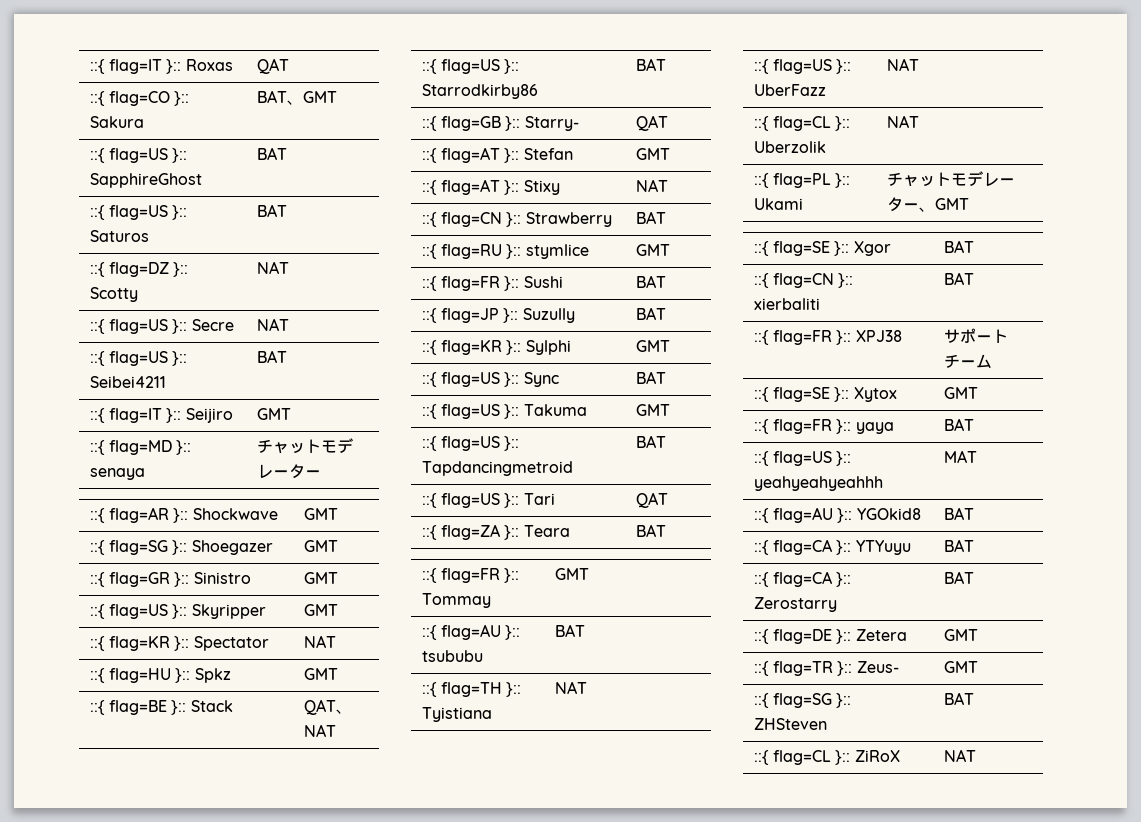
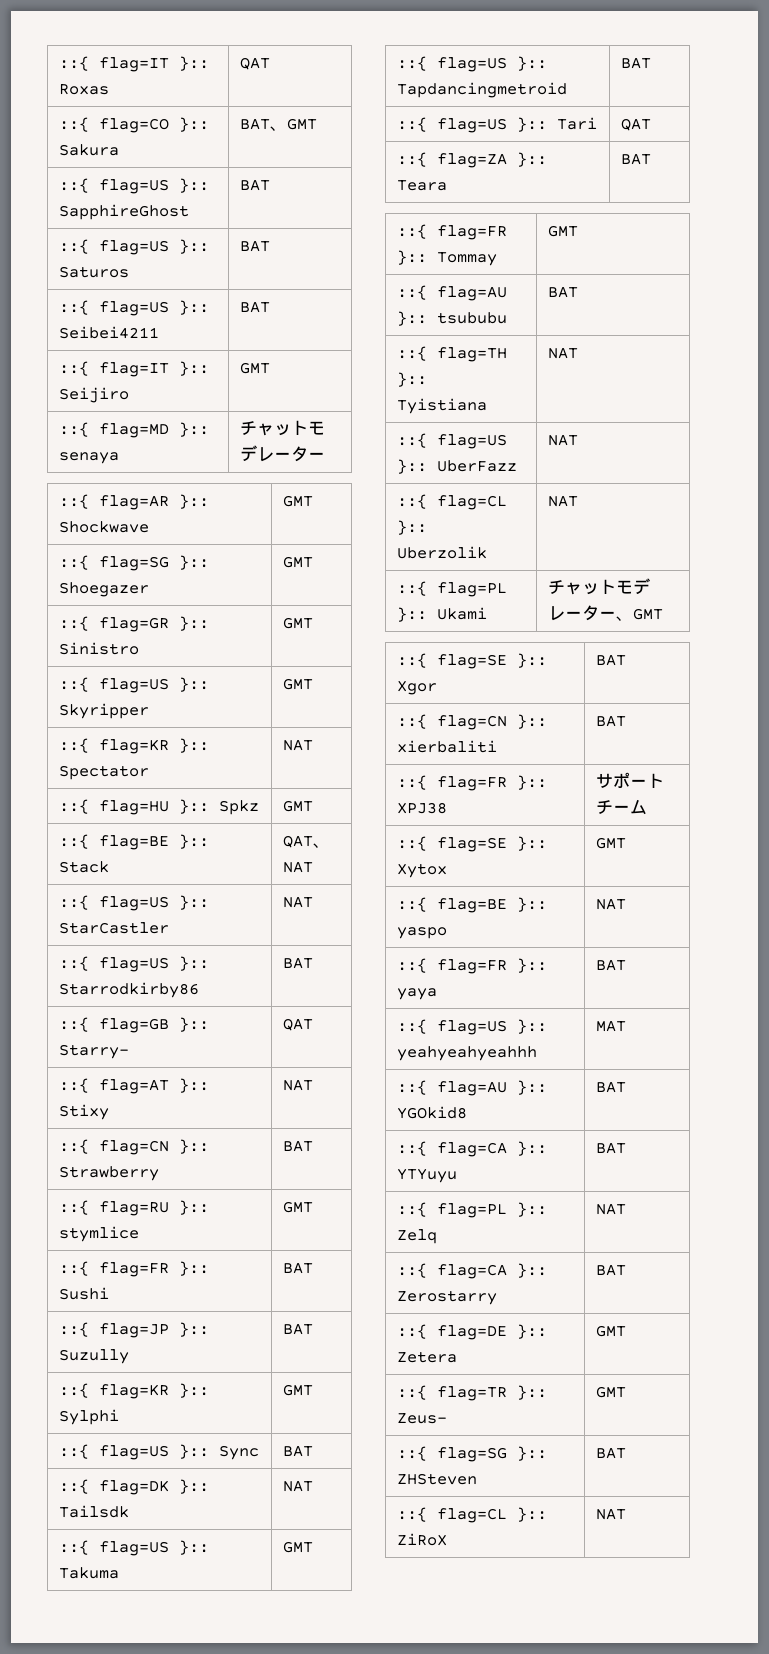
- ::{ flag=DZ }:: Scotty | NAT
- ::{ flag=US }:: Secre | NAT
+ ::{ flag=US }:: StarCastler | NAT
- ::{ flag=AT }:: Stefan | GMT
+ ::{ flag=DK }:: Tailsdk | NAT
+ ::{ flag=BE }:: yaspo | NAT
+ ::{ flag=PL }:: Zelq | NAT

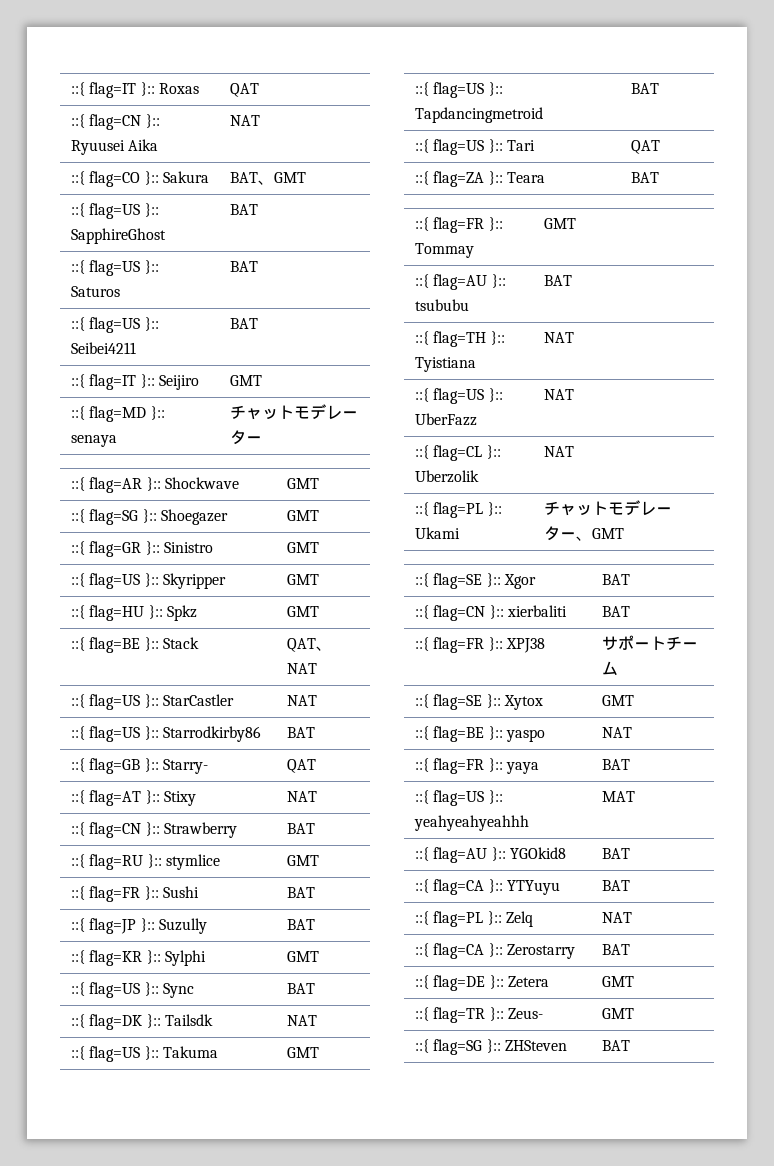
+ ::{ flag=CN }:: Ryuusei Aika | NAT
- ::{ flag=KR }:: Spectator | NAT
- ::{ flag=CL }:: ZiRoX | NAT

